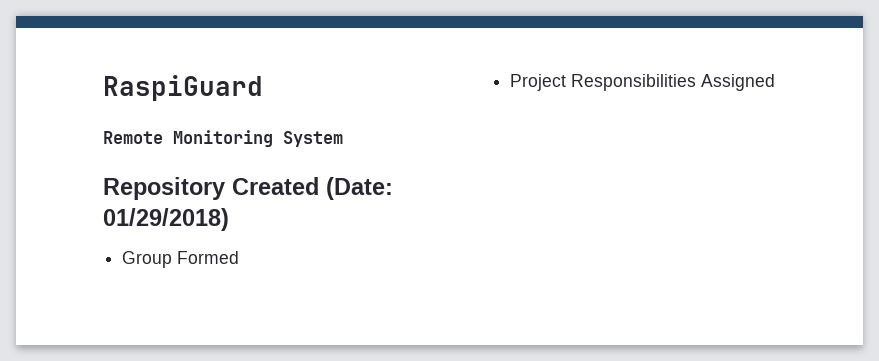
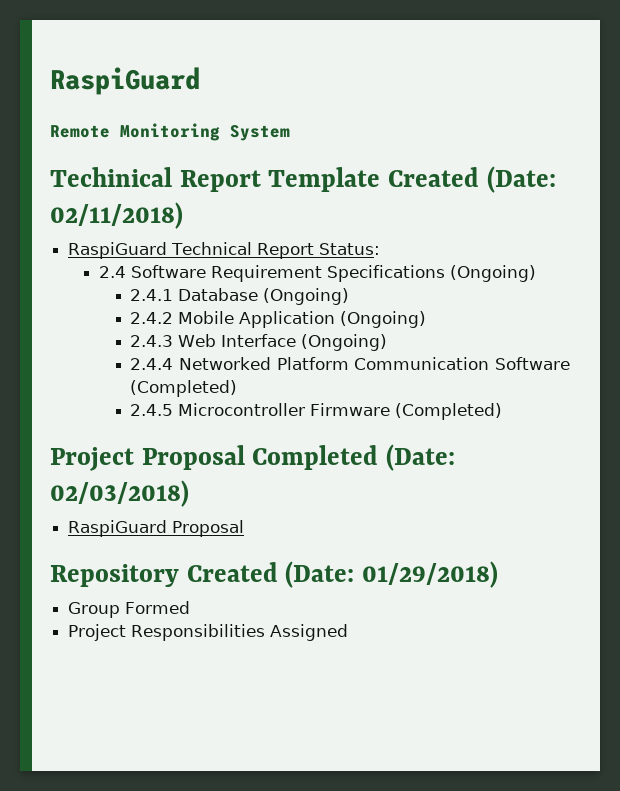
+ Techinical Report Template Created (Date: 02/11/2018)
+ RaspiGuard Technical Report Status:
+ 2.4 Software Requirement Specifications (Ongoing)
+ 2.4.1 Database (Ongoing)
+ 2.4.2 Mobile Application (Ongoing)
+ 2.4.3 Web Interface (Ongoing)
+ 2.4.4 Networked Platform Communication Software (Completed)
+ 2.4.5 Microcontroller Firmware (Completed)
+ Project Proposal Completed (Date: 02/03/2018)
+ RaspiGuard Proposal

